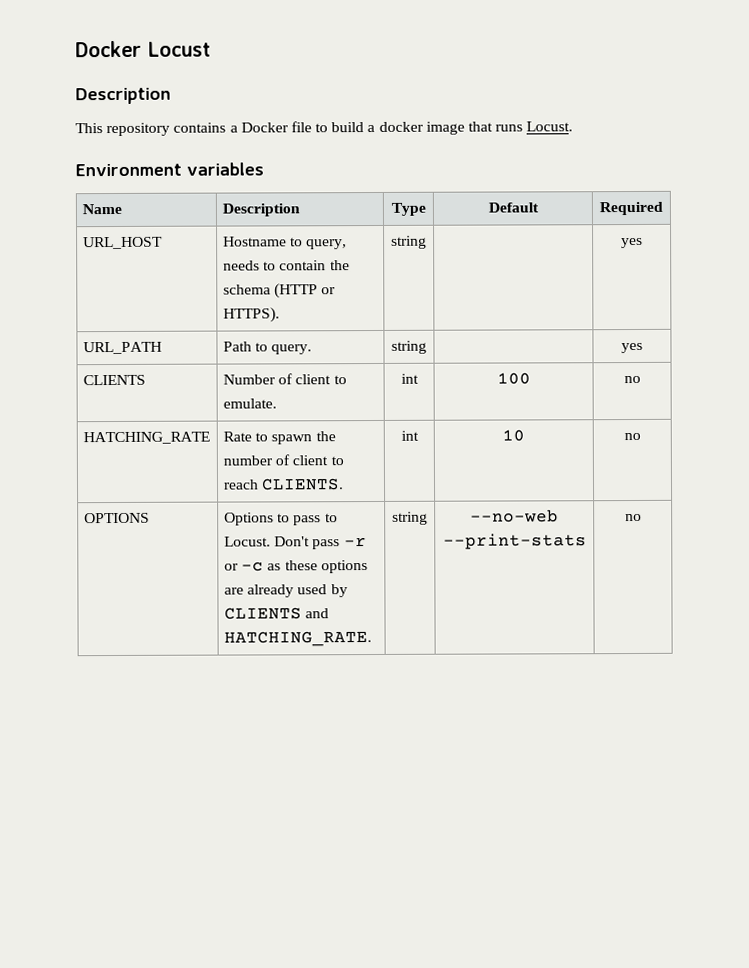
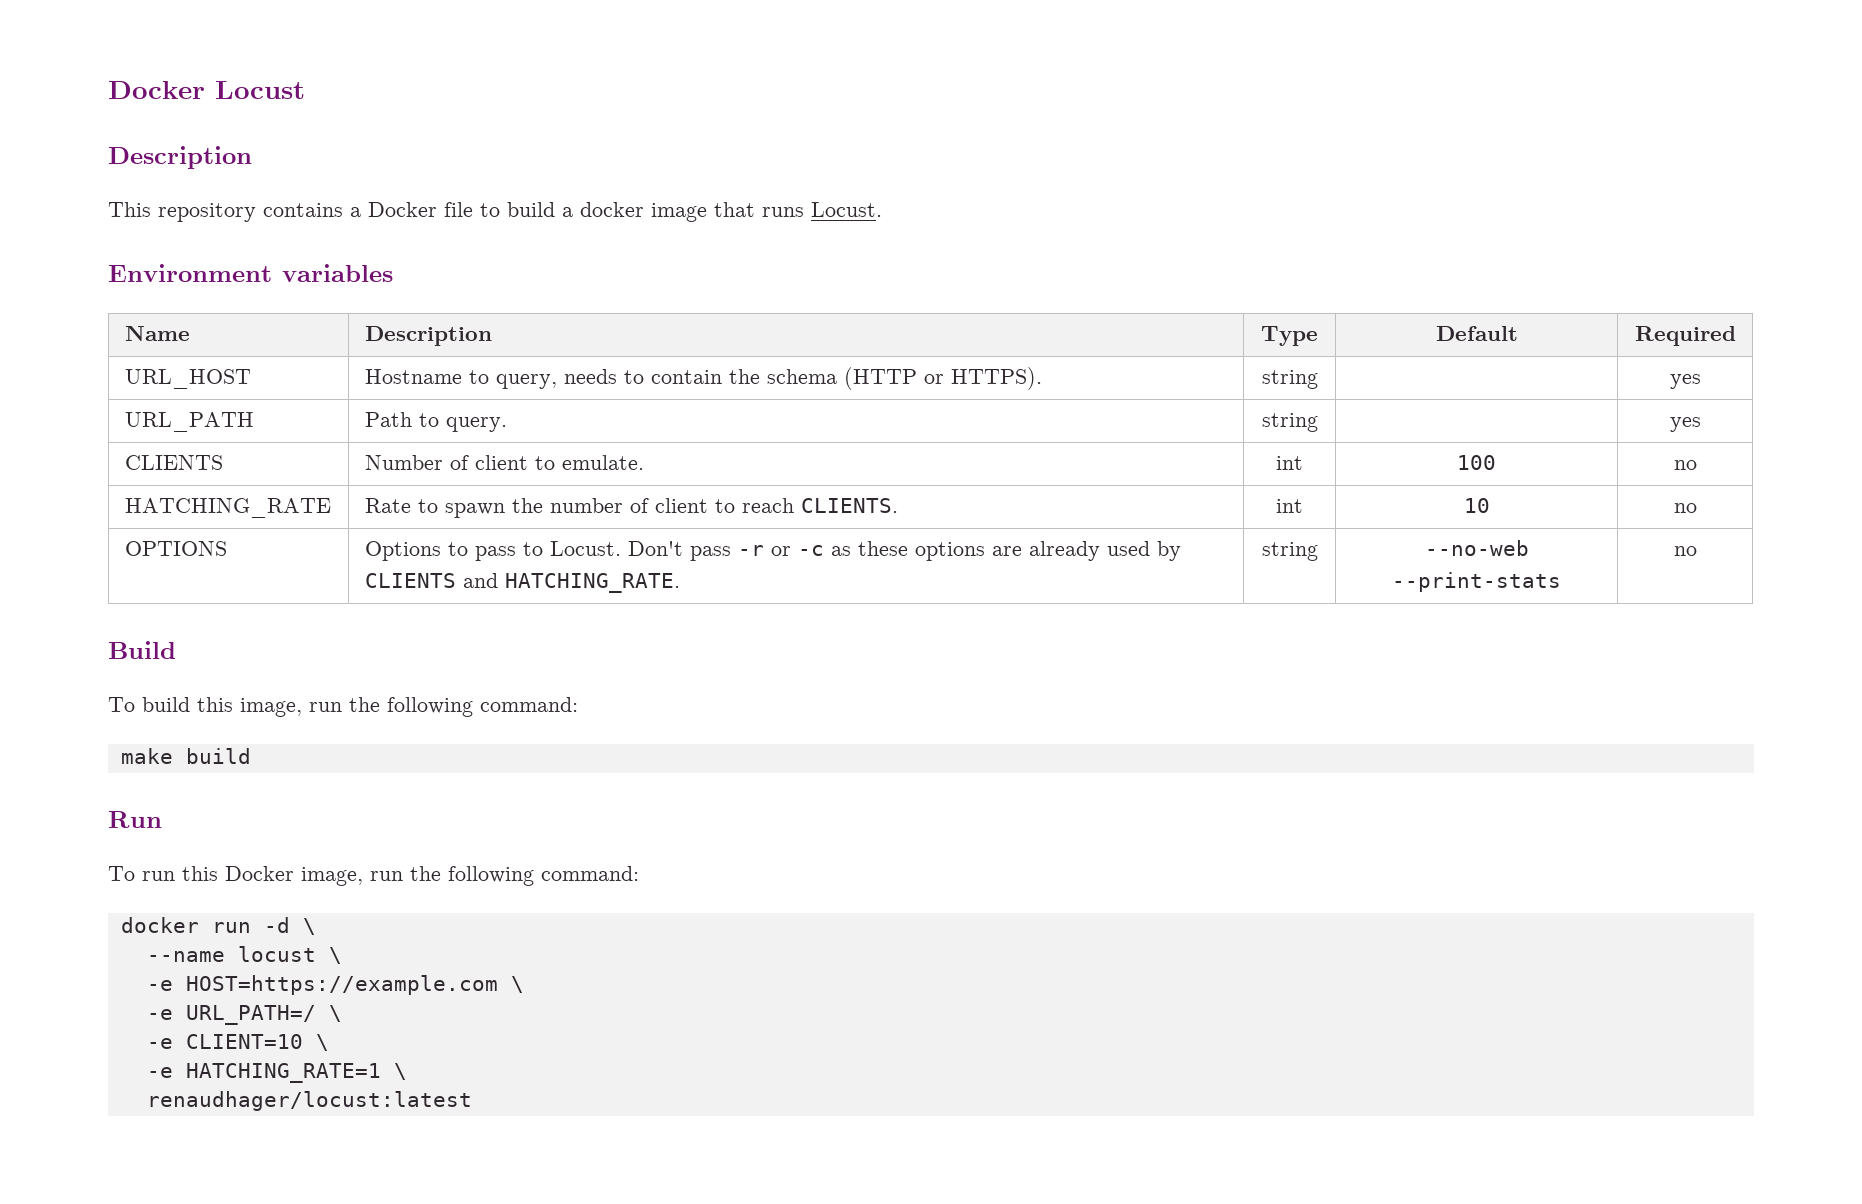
+ Build
+ To build this image, run the following command:
+ make build
+ Run
+ To run this Docker image, run the following command:
+ docker run -d \
+ --name locust \
+ -e HOST=https://example.com \
+ -e URL_PATH=/ \
+ -e CLIENT=10 \
+ -e HATCHING_RATE=1 \
+ renaudhager/locust:latest

